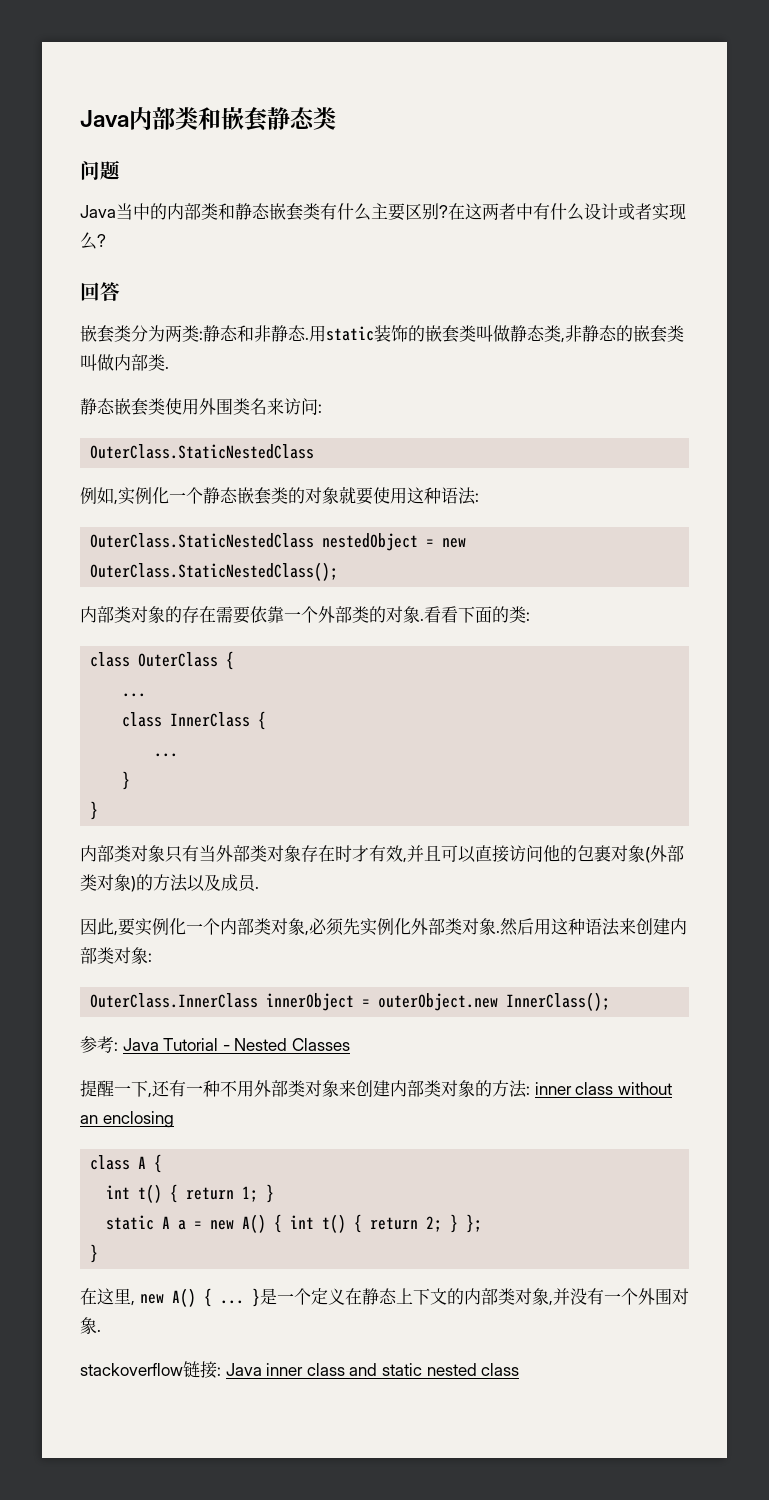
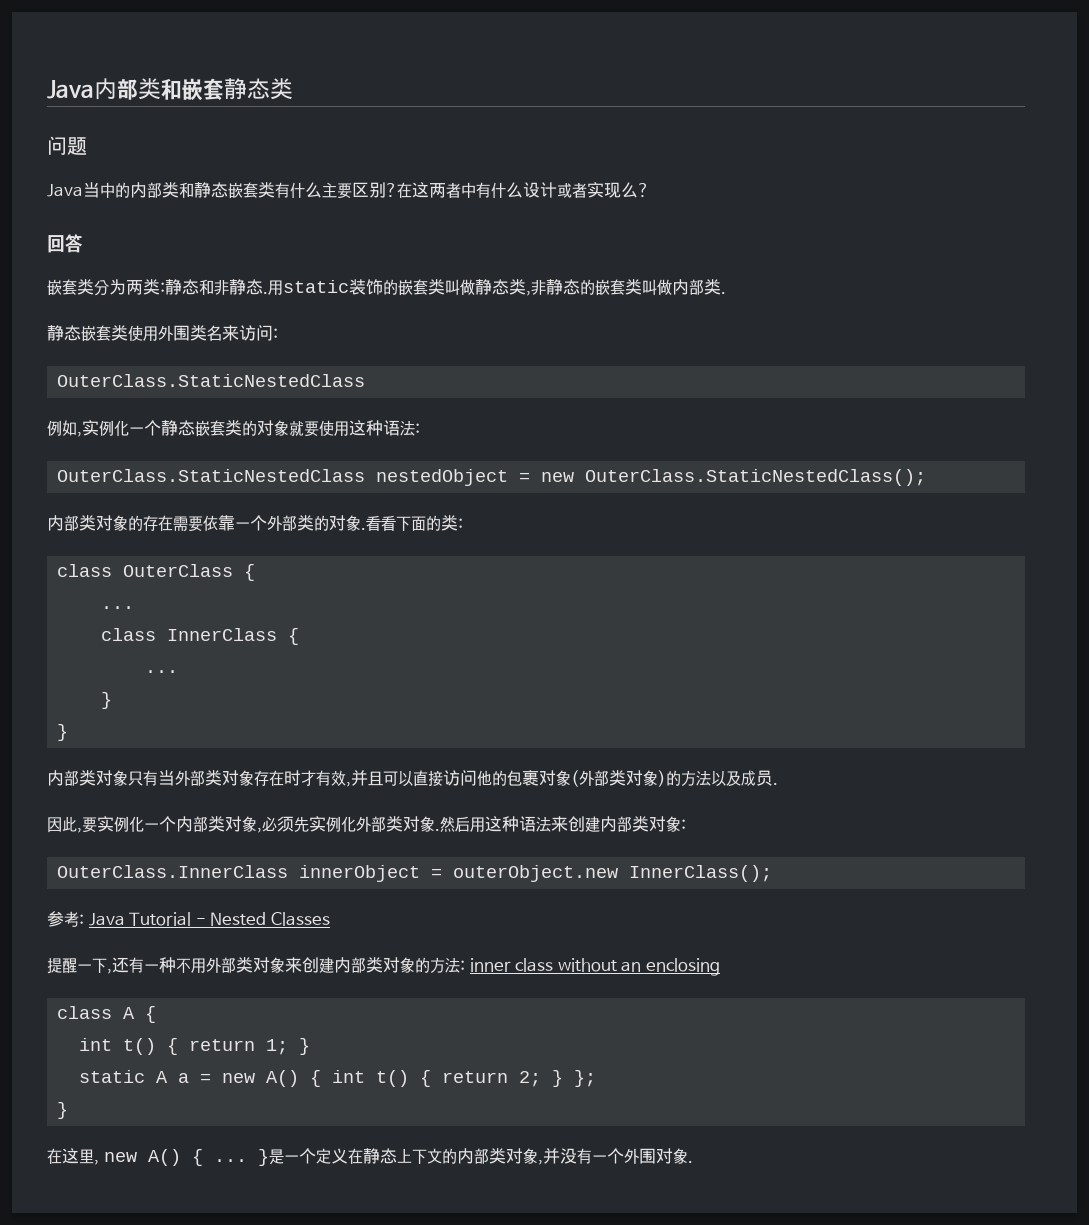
- stackoverflow链接: Java inner class and static nested class

